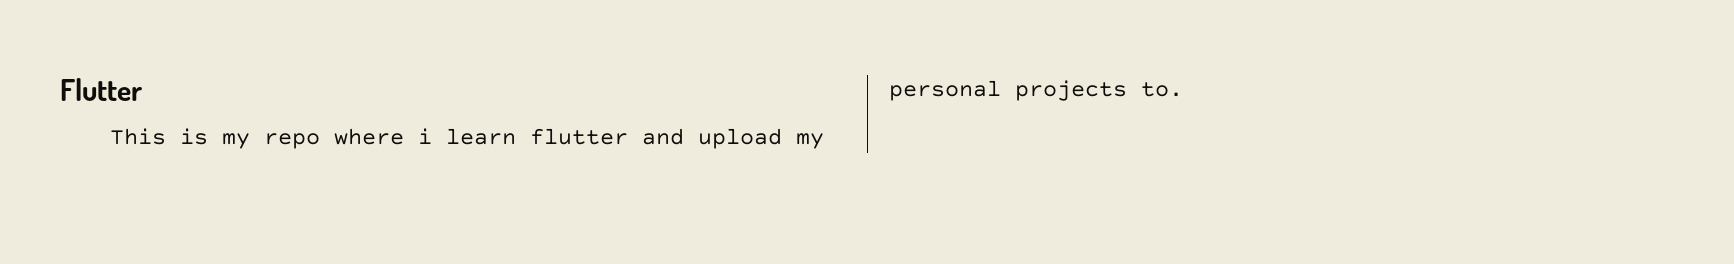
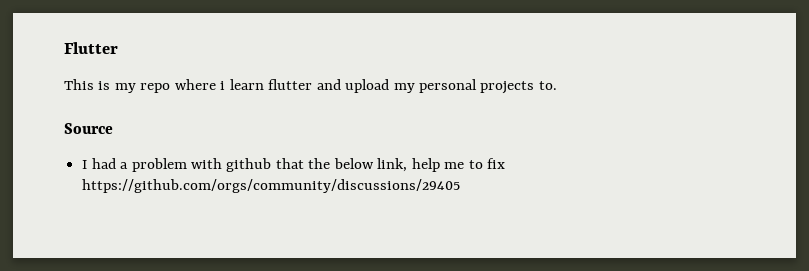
+ Source
+ I had a problem with github that the below link, help me to fix https://github.com/orgs/community/discussions/29405

